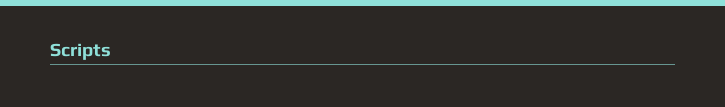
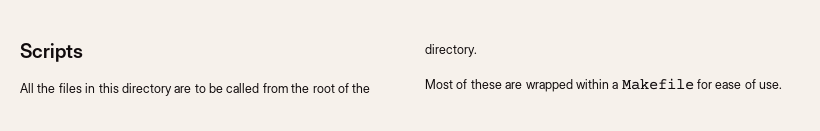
+ All the files in this directory are to be called from the root of the directory.
+ Most of these are wrapped within a Makefile for ease of use.

